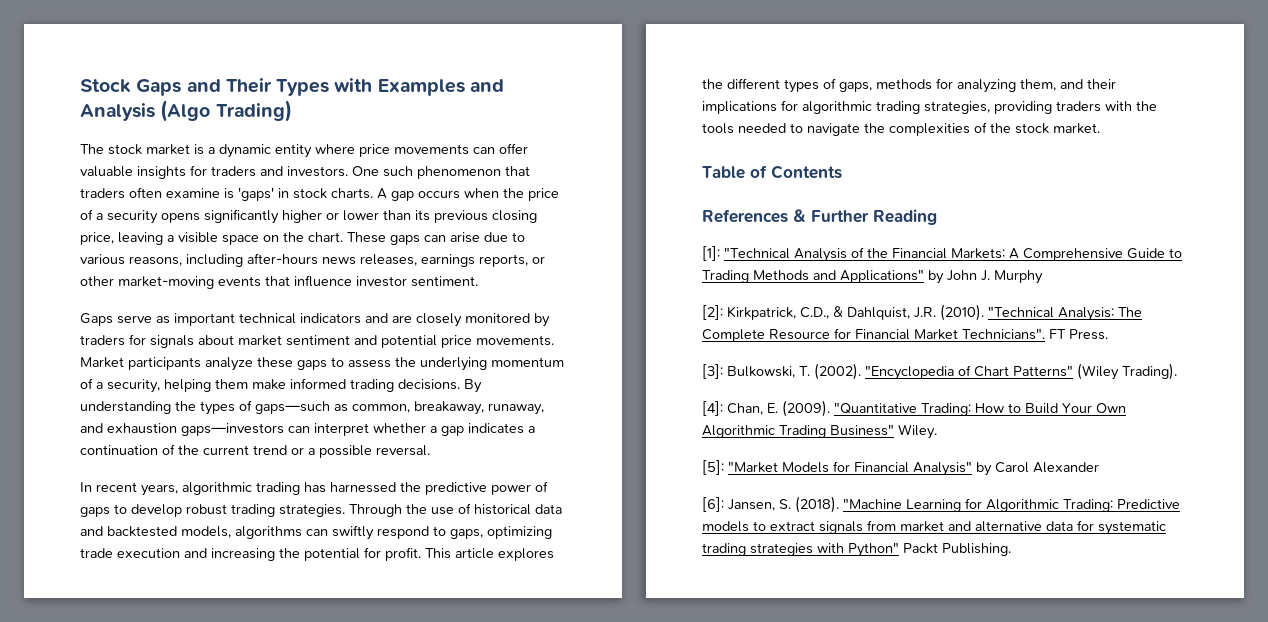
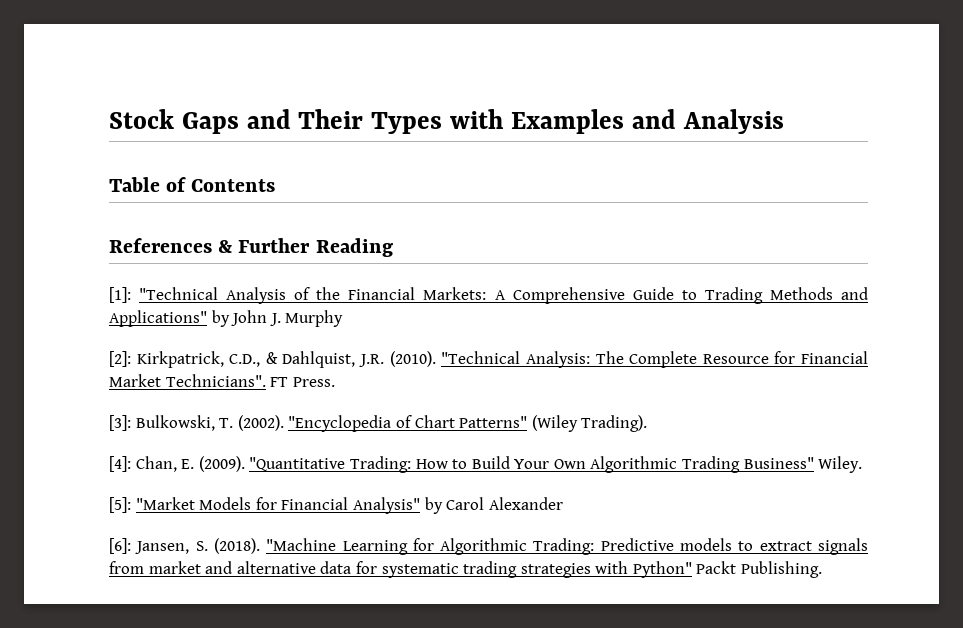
- Stock Gaps and Their Types with Examples and Analysis (Algo Trading)
- The stock market is a dynamic entity where price movements can offer valuable insights for traders and investors. One such phenomenon that traders often examine is 'gaps' in stock charts. A gap occurs when the price of a security opens significantly higher or lower than its previous closing price, leaving a visible space on the chart. These gaps can arise due to various reasons, including after-hours news releases, earnings reports, or other market-moving events that influence investor sentiment.
- Gaps serve as important technical indicators and are closely monitored by traders for signals about market sentiment and potential price movements. Market participants analyze these gaps to assess the underlying momentum of a security, helping them make informed trading decisions. By understanding the types of gaps—such as common, breakaway, runaway, and exhaustion gaps—investors can interpret whether a gap indicates a continuation of the current trend or a possible reversal.
- In recent years, algorithmic trading has harnessed the predictive power of gaps to develop robust trading strategies. Through the use of historical data and backtested models, algorithms can swiftly respond to gaps, optimizing trade execution and increasing the potential for profit. This article explores the different types of gaps, methods for analyzing them, and their implications for algorithmic trading strategies, providing traders with the tools needed to navigate the complexities of the stock market.
+ Stock Gaps and Their Types with Examples and Analysis

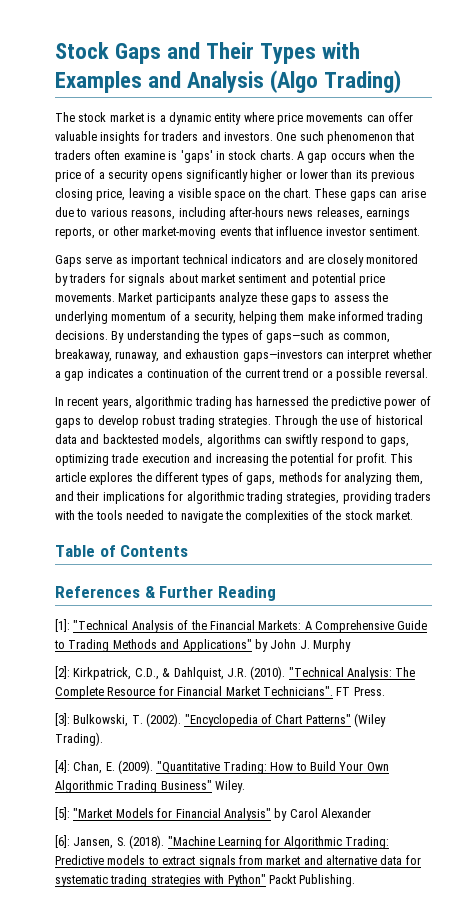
- Stock Gaps and Their Types with Examples and Analysis
+ Stock Gaps and Their Types with Examples and Analysis (Algo Trading)
+ The stock market is a dynamic entity where price movements can offer valuable insights for traders and investors. One such phenomenon that traders often examine is 'gaps' in stock charts. A gap occurs when the price of a security opens significantly higher or lower than its previous closing price, leaving a visible space on the chart. These gaps can arise due to various reasons, including after-hours news releases, earnings reports, or other market-moving events that influence investor sentiment.
+ Gaps serve as important technical indicators and are closely monitored by traders for signals about market sentiment and potential price movements. Market participants analyze these gaps to assess the underlying momentum of a security, helping them make informed trading decisions. By understanding the types of gaps—such as common, breakaway, runaway, and exhaustion gaps—investors can interpret whether a gap indicates a continuation of the current trend or a possible reversal.
+ In recent years, algorithmic trading has harnessed the predictive power of gaps to develop robust trading strategies. Through the use of historical data and backtested models, algorithms can swiftly respond to gaps, optimizing trade execution and increasing the potential for profit. This article explores the different types of gaps, methods for analyzing them, and their implications for algorithmic trading strategies, providing traders with the tools needed to navigate the complexities of the stock market.

